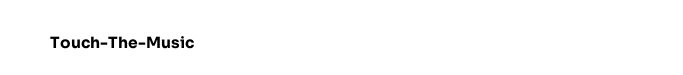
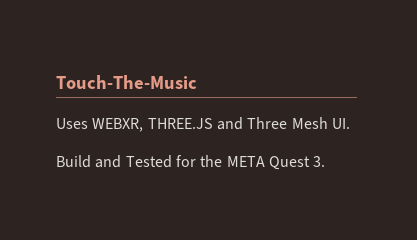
+ Uses WEBXR, THREE.JS and Three Mesh UI.
+ Build and Tested for the META Quest 3.

